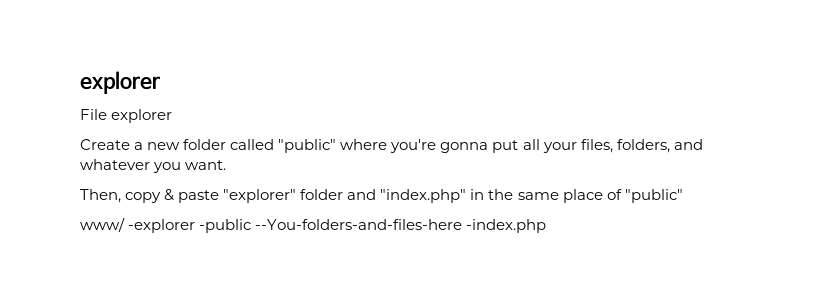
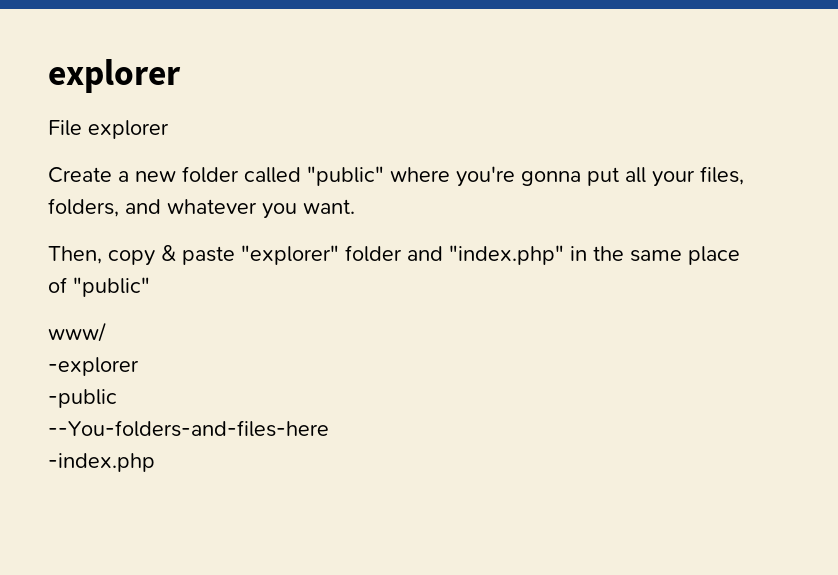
- www/ -explorer -public --You-folders-and-files-here -index.php
+ www/
+ -explorer
+ -public
+ --You-folders-and-files-here
+ -index.php

